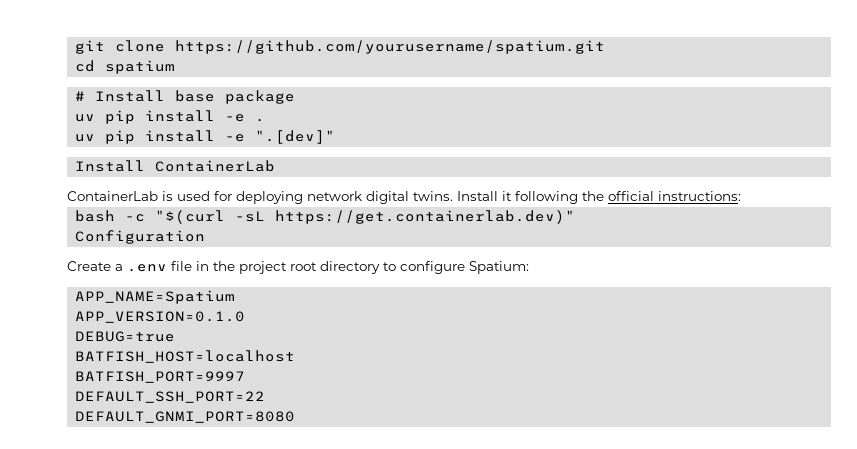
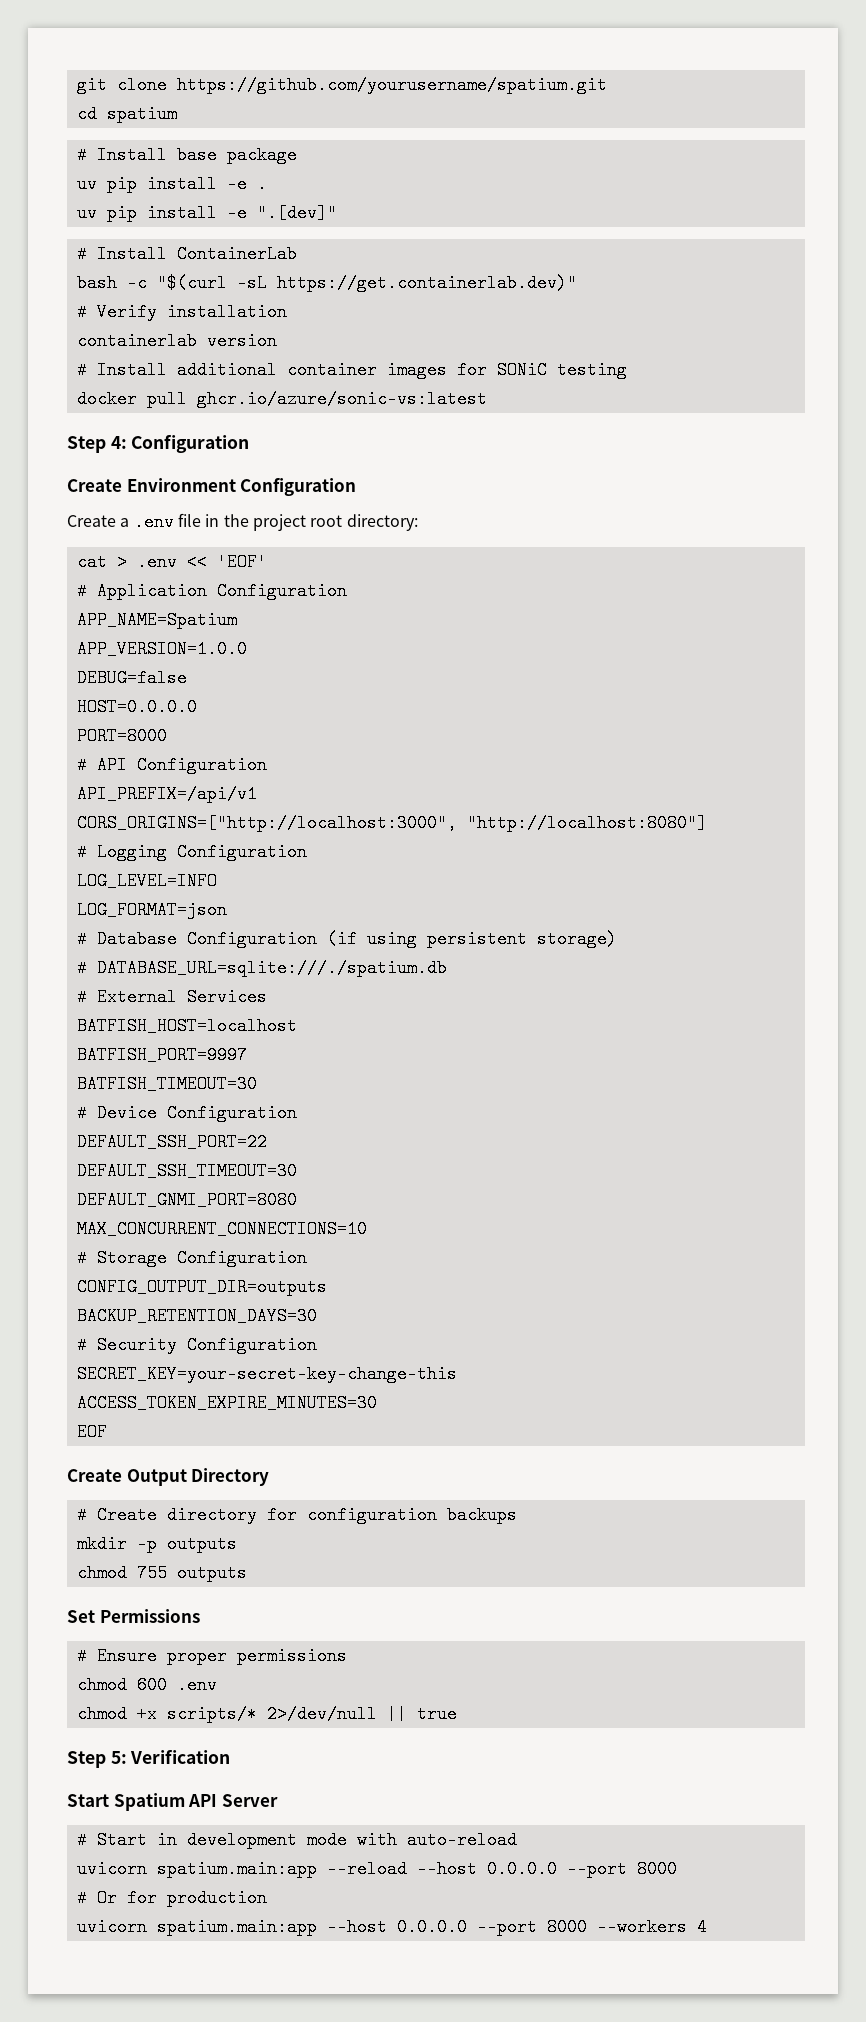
- Install ContainerLab
+ # Install ContainerLab
- ContainerLab is used for deploying network digital twins. Install it following the official instructions:
- Configuration
+ # Verify installation
+ containerlab version
+ # Install additional container images for SONiC testing
+ docker pull ghcr.io/azure/sonic-vs:latest
+ Step 4: Configuration
+ Create Environment Configuration
- Create a .env file in the project root directory to configure Spatium:
+ Create a .env file in the project root directory:
+ cat > .env << 'EOF'
+ # Application Configuration
  APP_NAME=Spatium
- APP_VERSION=0.1.0
- DEBUG=true
+ APP_VERSION=1.0.0
+ DEBUG=false
+ HOST=0.0.0.0
+ PORT=8000
+ # API Configuration
+ API_PREFIX=/api/v1
+ CORS_ORIGINS=["http://localhost:3000", "http://localhost:8080"]
+ # Logging Configuration
+ LOG_LEVEL=INFO
+ LOG_FORMAT=json
+ # Database Configuration (if using persistent storage)
+ # DATABASE_URL=sqlite:///./spatium.db
+ # External Services
  BATFISH_HOST=localhost
  BATFISH_PORT=9997
+ BATFISH_TIMEOUT=30
+ # Device Configuration
+ DEFAULT_SSH_TIMEOUT=30
+ MAX_CONCURRENT_CONNECTIONS=10
+ # Storage Configuration
+ CONFIG_OUTPUT_DIR=outputs
+ BACKUP_RETENTION_DAYS=30
+ # Security Configuration
+ SECRET_KEY=your-secret-key-change-this
+ ACCESS_TOKEN_EXPIRE_MINUTES=30
+ EOF
+ Create Output Directory
+ # Create directory for configuration backups
+ mkdir -p outputs
+ chmod 755 outputs
+ Set Permissions
+ # Ensure proper permissions
+ chmod 600 .env
+ chmod +x scripts/* 2>/dev/null || true
+ Step 5: Verification
+ Start Spatium API Server
+ # Start in development mode with auto-reload
+ uvicorn spatium.main:app --reload --host 0.0.0.0 --port 8000
+ # Or for production
+ uvicorn spatium.main:app --host 0.0.0.0 --port 8000 --workers 4

